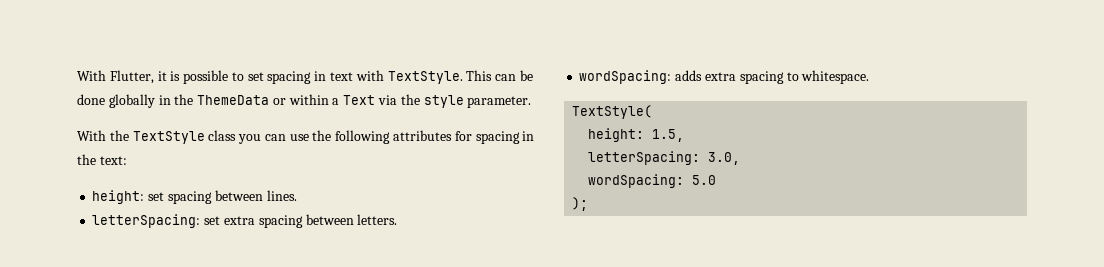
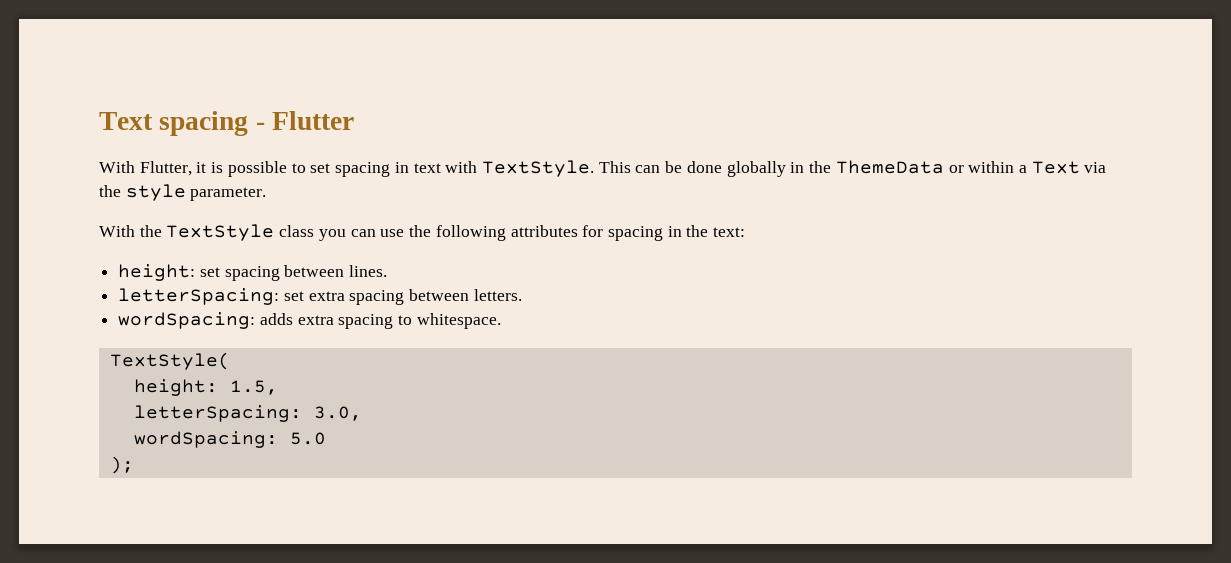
+ Text spacing - Flutter

